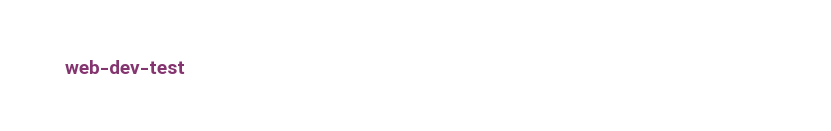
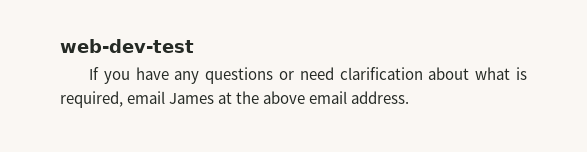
+ If you have any questions or need clarification about what is required, email James at the above email address.

